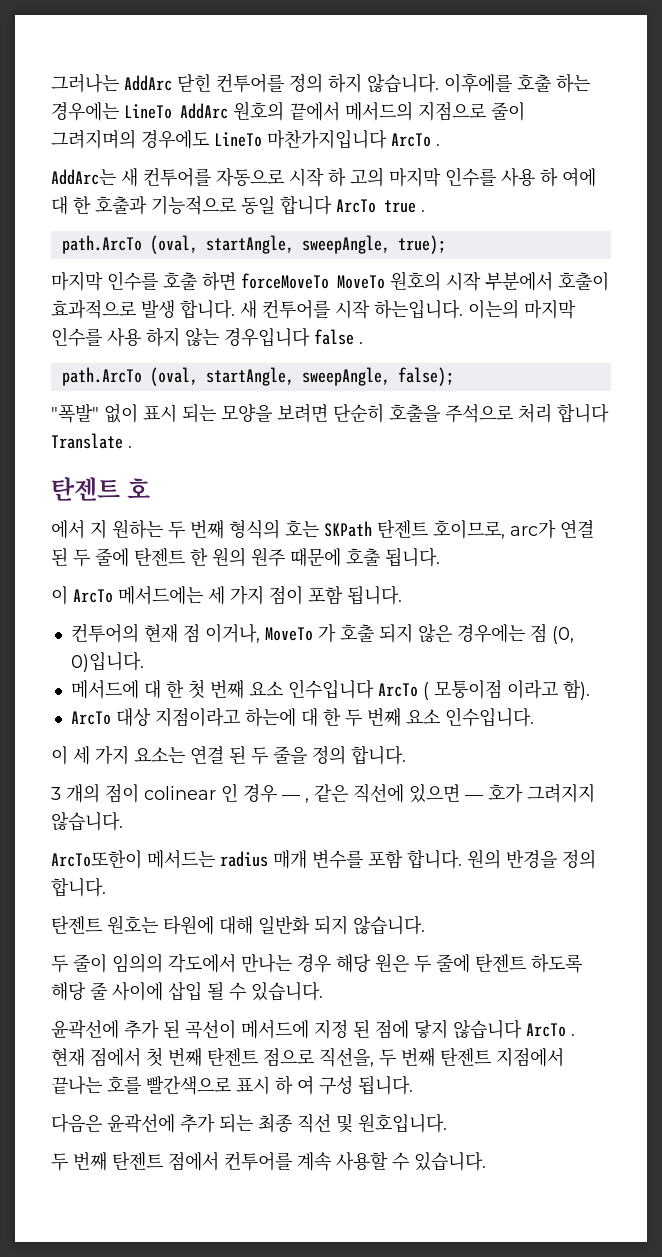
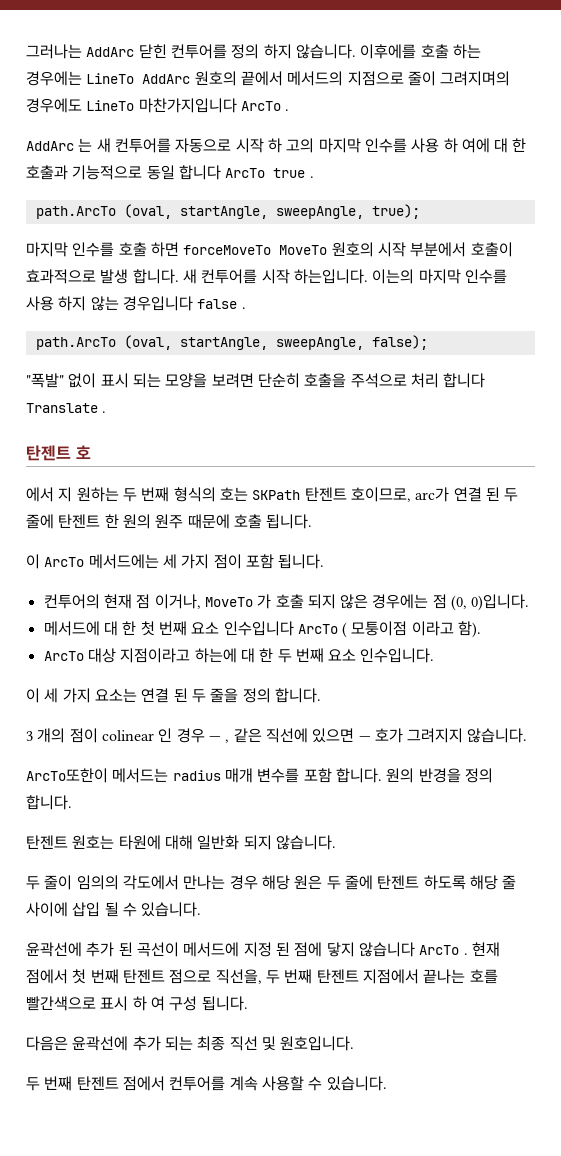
- AddArc는 새 컨투어를 자동으로 시작 하 고의 마지막 인수를 사용 하 여에 대 한 호출과 기능적으로 동일 합니다 ArcTo true .
+ AddArc 는 새 컨투어를 자동으로 시작 하 고의 마지막 인수를 사용 하 여에 대 한 호출과 기능적으로 동일 합니다 ArcTo true .

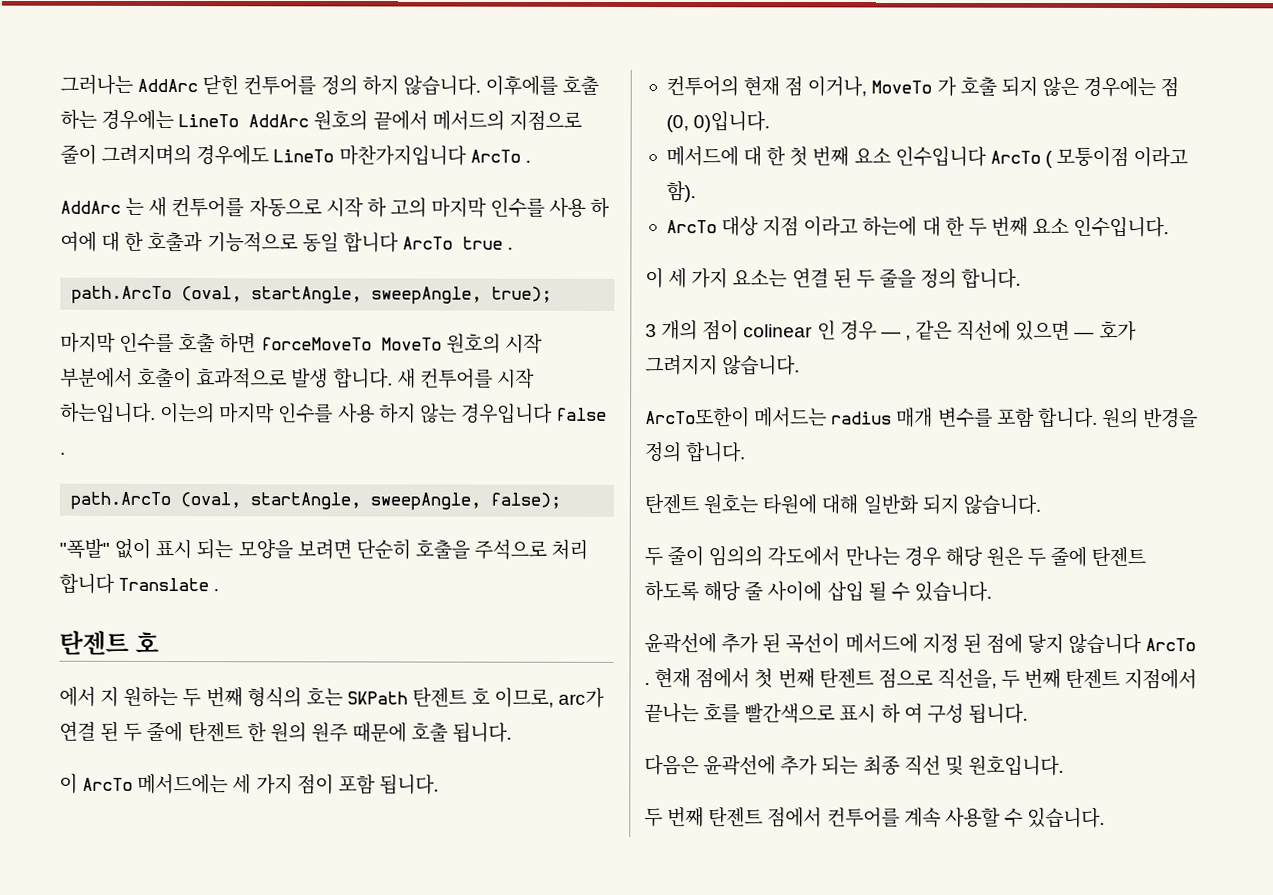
- 에서 지 원하는 두 번째 형식의 호는 SKPath 탄젠트 호이므로, arc가 연결 된 두 줄에 탄젠트 한 원의 원주 때문에 호출 됩니다.
+ 에서 지 원하는 두 번째 형식의 호는 SKPath 탄젠트 호 이므로, arc가 연결 된 두 줄에 탄젠트 한 원의 원주 때문에 호출 됩니다.
- ArcTo 대상 지점이라고 하는에 대 한 두 번째 요소 인수입니다.
+ ArcTo 대상 지점 이라고 하는에 대 한 두 번째 요소 인수입니다.

